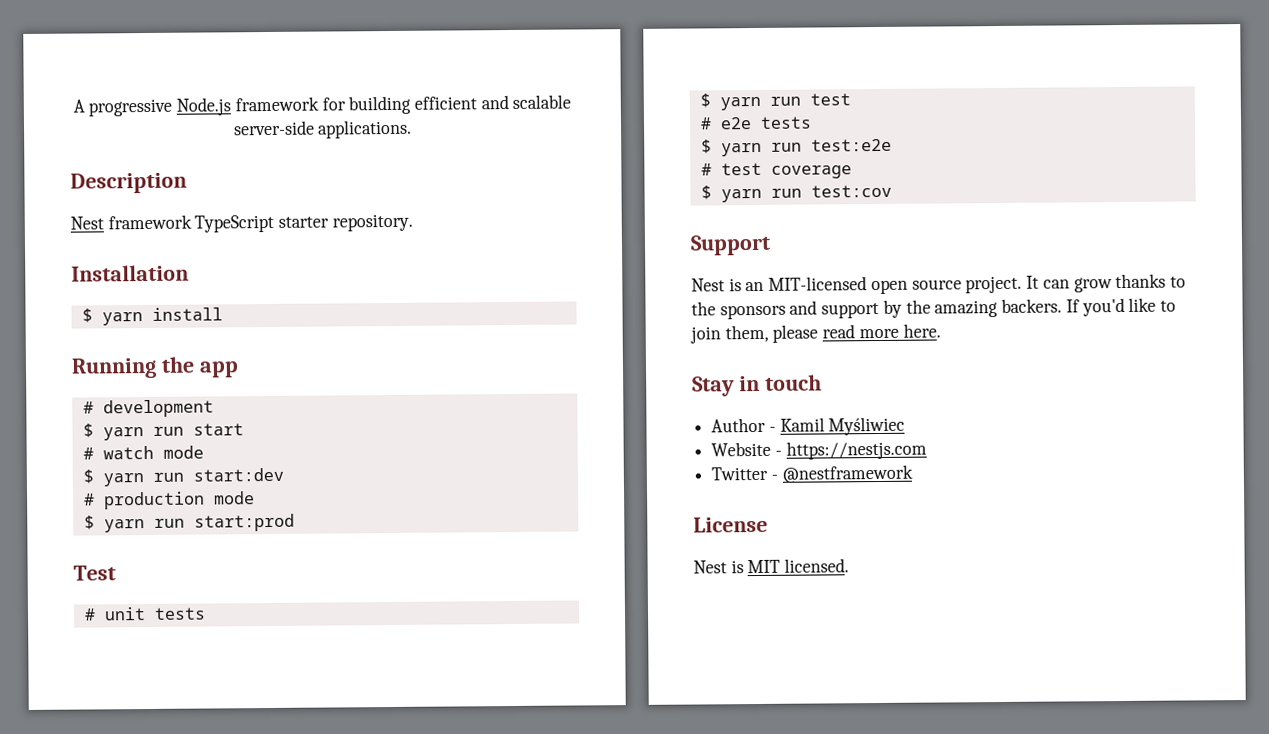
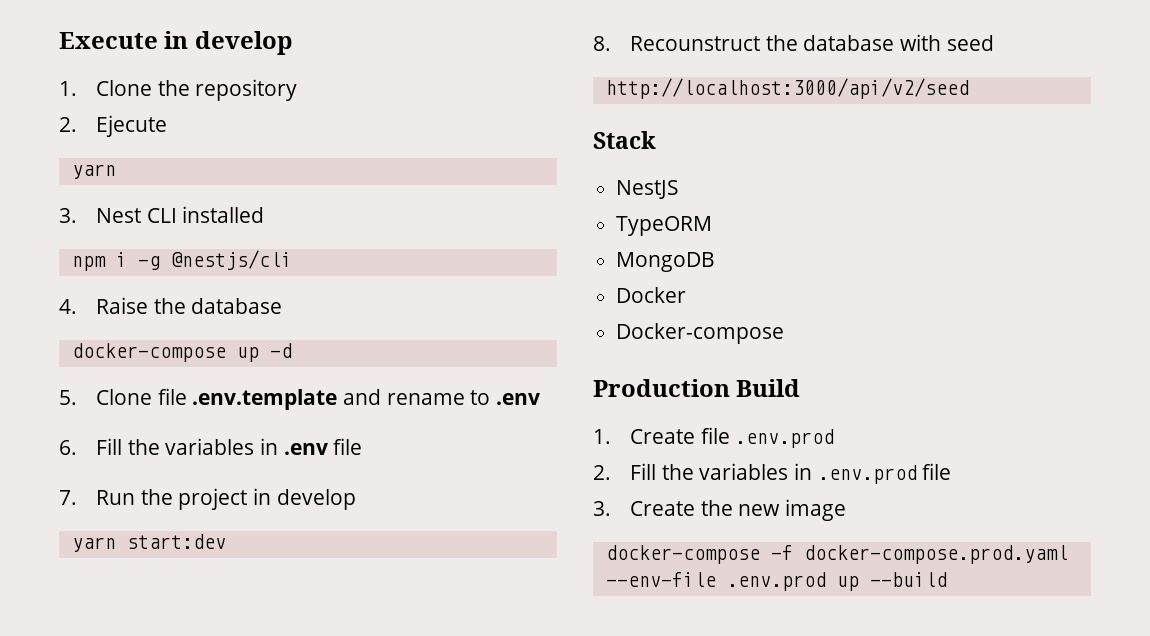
- A progressive Node.js framework for building efficient and scalable server-side applications.
- Description
- Nest framework TypeScript starter repository.
- Installation
- $ yarn install
- Running the app
- # development
- $ yarn run start
- # watch mode
- $ yarn run start:dev
- # production mode
- $ yarn run start:prod
- Test
- # unit tests
- $ yarn run test
- # e2e tests
- $ yarn run test:e2e
- # test coverage
- $ yarn run test:cov
- Support
- Nest is an MIT-licensed open source project. It can grow thanks to the sponsors and support by the amazing backers. If you'd like to join them, please read more here.
- Stay in touch
- Author - Kamil Myśliwiec
- Website - https://nestjs.com
- Twitter - @nestframework
- License
- Nest is MIT licensed.
+ Execute in develop
+ 1. Clone the repository
+ 2. Ejecute
+ yarn
+ 3. Nest CLI installed
+ npm i -g @nestjs/cli
+ 4. Raise the database
+ docker-compose up -d
+ 5. Clone file .env.template and rename to .env
+ 6. Fill the variables in .env file
+ 7. Run the project in develop
+ yarn start:dev
+ 8. Recounstruct the database with seed
+ http://localhost:3000/api/v2/seed
+ Stack
+ NestJS
+ TypeORM
+ MongoDB
+ Docker
+ Docker-compose
+ Production Build
+ 1. Create file .env.prod
+ 2. Fill the variables in .env.prod file
+ 3. Create the new image
+ docker-compose -f docker-compose.prod.yaml --env-file .env.prod up --build

